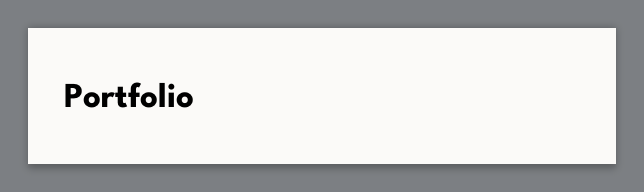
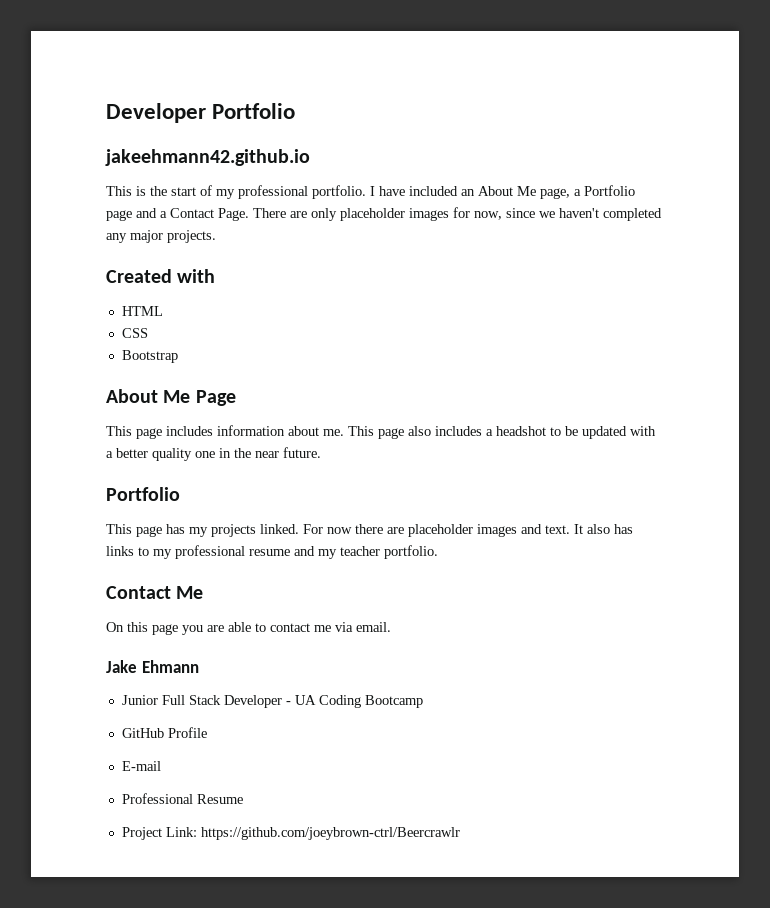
+ Developer Portfolio
+ jakeehmann42.github.io
+ This is the start of my professional portfolio. I have included an About Me page, a Portfolio page and a Contact Page. There are only placeholder images for now, since we haven't completed any major projects.
+ Created with
+ HTML
+ CSS
+ Bootstrap
+ About Me Page
+ This page includes information about me. This page also includes a headshot to be updated with a better quality one in the near future.
  Portfolio
+ This page has my projects linked. For now there are placeholder images and text. It also has links to my professional resume and my teacher portfolio.
+ Contact Me
+ On this page you are able to contact me via email.
+ Jake Ehmann
+ Junior Full Stack Developer - UA Coding Bootcamp
+ GitHub Profile
+ E-mail
+ Professional Resume
+ Project Link: https://github.com/joeybrown-ctrl/Beercrawlr

